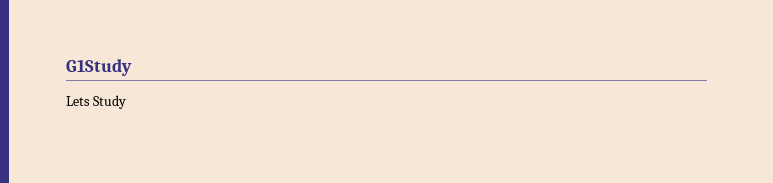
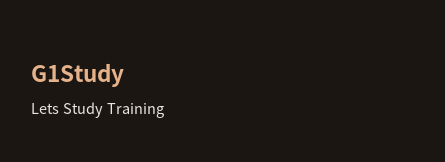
- Lets Study
+ Lets Study Training

